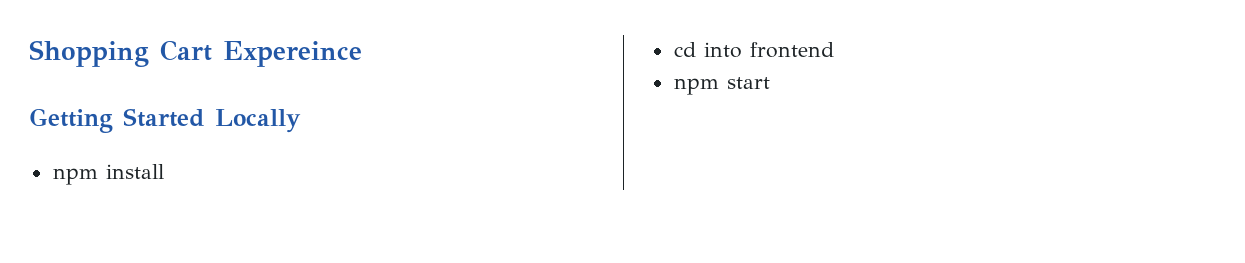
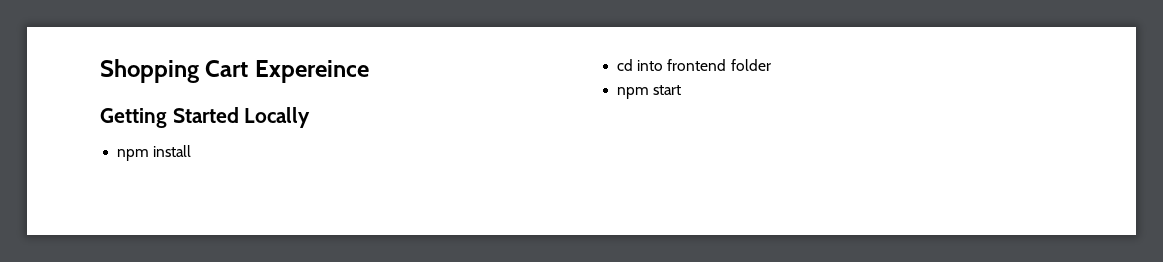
- cd into frontend
+ cd into frontend folder

